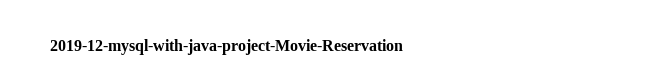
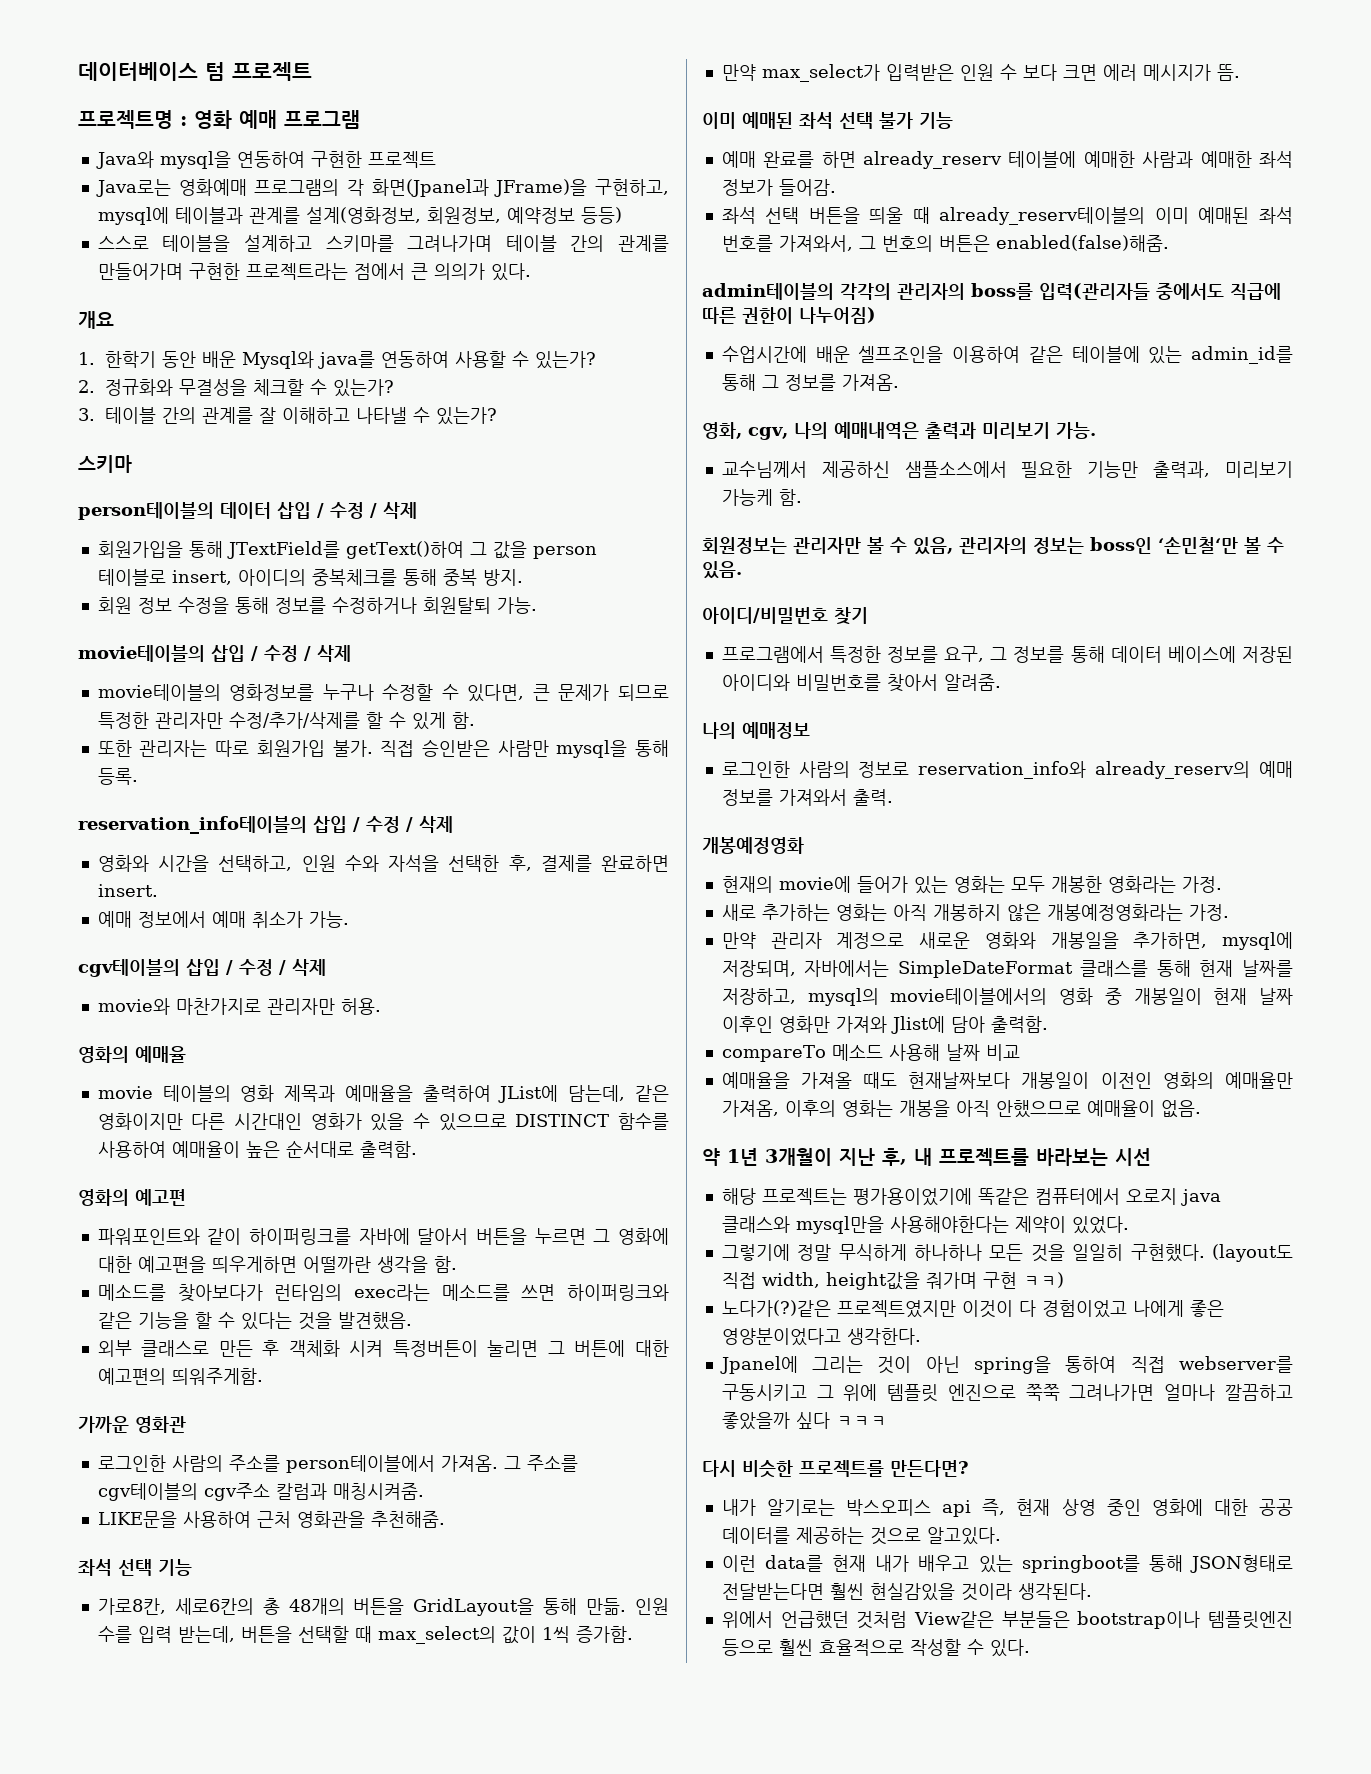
- 2019-12-mysql-with-java-project-Movie-Reservation
+ 데이터베이스 텀 프로젝트
+ 프로젝트명 : 영화 예매 프로그램
+ Java와 mysql을 연동하여 구현한 프로젝트
+ Java로는 영화예매 프로그램의 각 화면(Jpanel과 JFrame)을 구현하고, mysql에 테이블과 관계를 설계(영화정보, 회원정보, 예약정보 등등)
+ 스스로 테이블을 설계하고 스키마를 그려나가며 테이블 간의 관계를 만들어가며 구현한 프로젝트라는 점에서 큰 의의가 있다.
+ 개요
+ 1. 한학기 동안 배운 Mysql와 java를 연동하여 사용할 수 있는가?
+ 2. 정규화와 무결성을 체크할 수 있는가?
+ 3. 테이블 간의 관계를 잘 이해하고 나타낼 수 있는가?
+ 스키마
+ person테이블의 데이터 삽입 / 수정 / 삭제
+ 회원가입을 통해 JTextField를 getText()하여 그 값을 person 테이블로 insert, 아이디의 중복체크를 통해 중복 방지.
+ 회원 정보 수정을 통해 정보를 수정하거나 회원탈퇴 가능.
+ movie테이블의 삽입 / 수정 / 삭제
+ movie테이블의 영화정보를 누구나 수정할 수 있다면, 큰 문제가 되므로 특정한 관리자만 수정/추가/삭제를 할 수 있게 함.
+ 또한 관리자는 따로 회원가입 불가. 직접 승인받은 사람만 mysql을 통해 등록.
+ reservation_info테이블의 삽입 / 수정 / 삭제
+ 영화와 시간을 선택하고, 인원 수와 자석을 선택한 후, 결제를 완료하면 insert.
+ 예매 정보에서 예매 취소가 가능.
+ cgv테이블의 삽입 / 수정 / 삭제
+ movie와 마찬가지로 관리자만 허용.
+ 영화의 예매율
+ movie 테이블의 영화 제목과 예매율을 출력하여 JList에 담는데, 같은 영화이지만 다른 시간대인 영화가 있을 수 있으므로 DISTINCT 함수를 사용하여 예매율이 높은 순서대로 출력함.
+ 영화의 예고편
+ 파워포인트와 같이 하이퍼링크를 자바에 달아서 버튼을 누르면 그 영화에 대한 예고편을 띄우게하면 어떨까란 생각을 함.
+ 메소드를 찾아보다가 런타임의 exec라는 메소드를 쓰면 하이퍼링크와 같은 기능을 할 수 있다는 것을 발견했음.
+ 외부 클래스로 만든 후 객체화 시켜 특정버튼이 눌리면 그 버튼에 대한 예고편의 띄워주게함.
+ 가까운 영화관
+ 로그인한 사람의 주소를 person테이블에서 가져옴. 그 주소를 cgv테이블의 cgv주소 칼럼과 매칭시켜줌.
+ LIKE문을 사용하여 근처 영화관을 추천해줌.
+ 좌석 선택 기능
+ 가로8칸, 세로6칸의 총 48개의 버튼을 GridLayout을 통해 만듦. 인원 수를 입력 받는데, 버튼을 선택할 때 max_select의 값이 1씩 증가함.
+ 만약 max_select가 입력받은 인원 수 보다 크면 에러 메시지가 뜸.
+ 이미 예매된 좌석 선택 불가 기능
+ 예매 완료를 하면 already_reserv 테이블에 예매한 사람과 예매한 좌석 정보가 들어감.
+ 좌석 선택 버튼을 띄울 때 already_reserv테이블의 이미 예매된 좌석 번호를 가져와서, 그 번호의 버튼은 enabled(false)해줌.
+ admin테이블의 각각의 관리자의 boss를 입력(관리자들 중에서도 직급에 따른 권한이 나누어짐)
+ 수업시간에 배운 셀프조인을 이용하여 같은 테이블에 있는 admin_id를 통해 그 정보를 가져옴.
+ 영화, cgv, 나의 예매내역은 출력과 미리보기 가능.
+ 교수님께서 제공하신 샘플소스에서 필요한 기능만 출력과, 미리보기 가능케 함.
+ 회원정보는 관리자만 볼 수 있음, 관리자의 정보는 boss인 ‘손민철‘만 볼 수 있음.
+ 아이디/비밀번호 찾기
+ 프로그램에서 특정한 정보를 요구, 그 정보를 통해 데이터 베이스에 저장된 아이디와 비밀번호를 찾아서 알려줌.
+ 나의 예매정보
+ 로그인한 사람의 정보로 reservation_info와 already_reserv의 예매 정보를 가져와서 출력.
+ 개봉예정영화
+ 현재의 movie에 들어가 있는 영화는 모두 개봉한 영화라는 가정.
+ 새로 추가하는 영화는 아직 개봉하지 않은 개봉예정영화라는 가정.
+ 만약 관리자 계정으로 새로운 영화와 개봉일을 추가하면, mysql에 저장되며, 자바에서는 SimpleDateFormat 클래스를 통해 현재 날짜를 저장하고, mysql의 movie테이블에서의 영화 중 개봉일이 현재 날짜 이후인 영화만 가져와 Jlist에 담아 출력함.
+ compareTo 메소드 사용해 날짜 비교
+ 예매율을 가져올 때도 현재날짜보다 개봉일이 이전인 영화의 예매율만 가져옴, 이후의 영화는 개봉을 아직 안했으므로 예매율이 없음.
+ 약 1년 3개월이 지난 후, 내 프로젝트를 바라보는 시선
+ 해당 프로젝트는 평가용이었기에 똑같은 컴퓨터에서 오로지 java 클래스와 mysql만을 사용해야한다는 제약이 있었다.
+ 그렇기에 정말 무식하게 하나하나 모든 것을 일일히 구현했다. (layout도 직접 width, height값을 줘가며 구현 ㅋㅋ)
+ 노다가(?)같은 프로젝트였지만 이것이 다 경험이었고 나에게 좋은 영양분이었다고 생각한다.
+ Jpanel에 그리는 것이 아닌 spring을 통하여 직접 webserver를 구동시키고 그 위에 템플릿 엔진으로 쭉쭉 그려나가면 얼마나 깔끔하고 좋았을까 싶다 ㅋㅋㅋ
+ 다시 비슷한 프로젝트를 만든다면?
+ 내가 알기로는 박스오피스 api 즉, 현재 상영 중인 영화에 대한 공공 데이터를 제공하는 것으로 알고있다.
+ 이런 data를 현재 내가 배우고 있는 springboot를 통해 JSON형태로 전달받는다면 훨씬 현실감있을 것이라 생각된다.
+ 위에서 언급했던 것처럼 View같은 부분들은 bootstrap이나 템플릿엔진 등으로 훨씬 효율적으로 작성할 수 있다.

